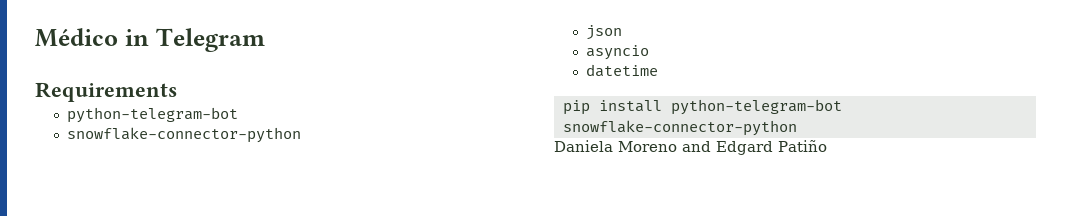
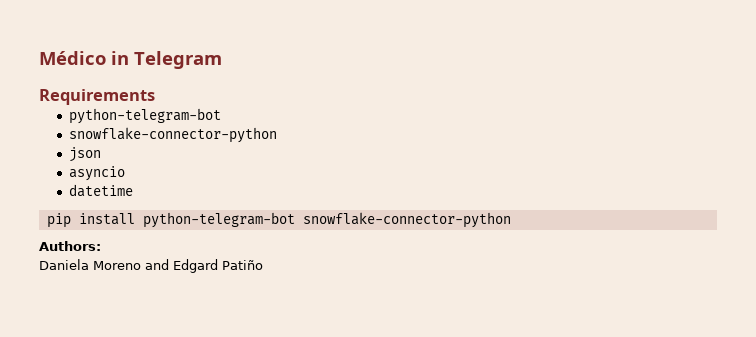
+ Authors:

